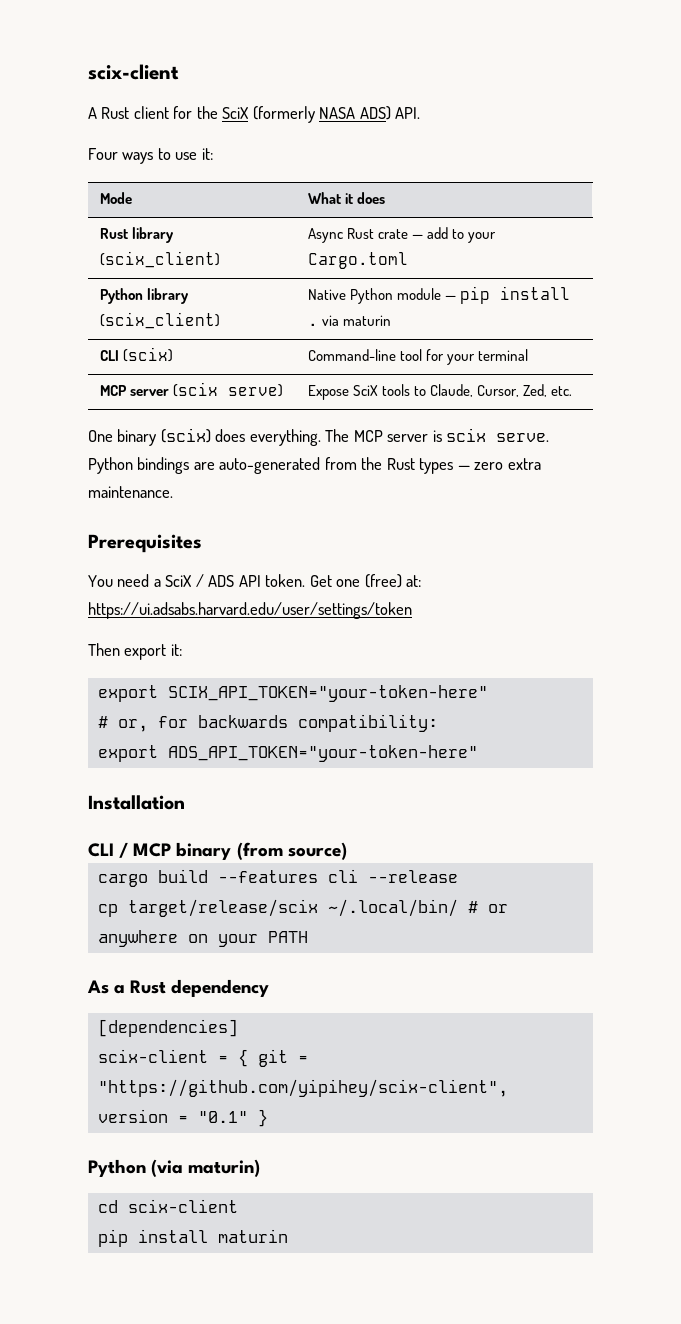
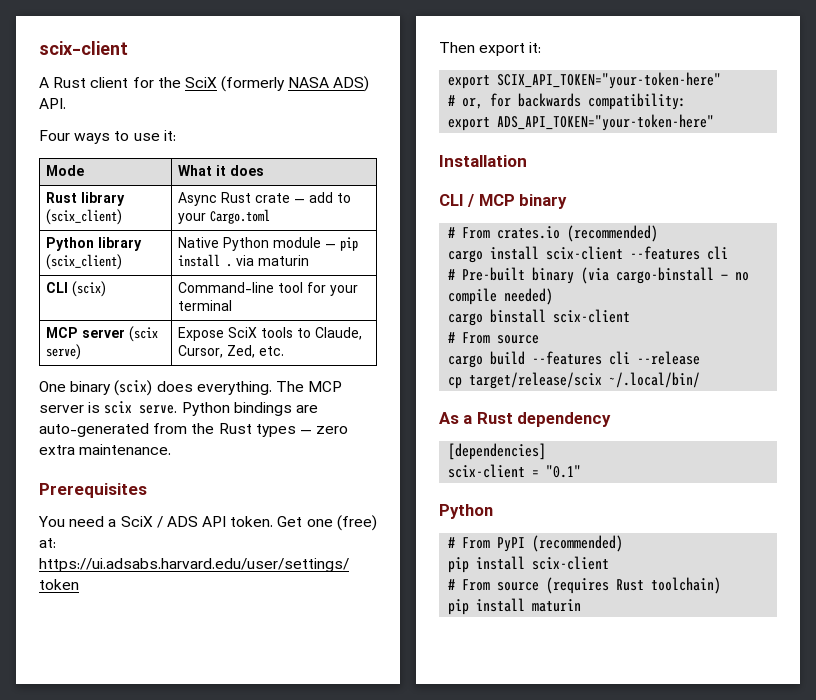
- CLI / MCP binary (from source)
+ CLI / MCP binary
+ # From crates.io (recommended)
+ cargo install scix-client --features cli
+ # Pre-built binary (via cargo-binstall — no compile needed)
+ cargo binstall scix-client
+ # From source
- cp target/release/scix ~/.local/bin/ # or anywhere on your PATH
+ cp target/release/scix ~/.local/bin/
- scix-client = { git = "https://github.com/yipihey/scix-client", version = "0.1" }
- Python (via maturin)
- cd scix-client
+ scix-client = "0.1"
+ Python
+ # From PyPI (recommended)
+ pip install scix-client
+ # From source (requires Rust toolchain)

